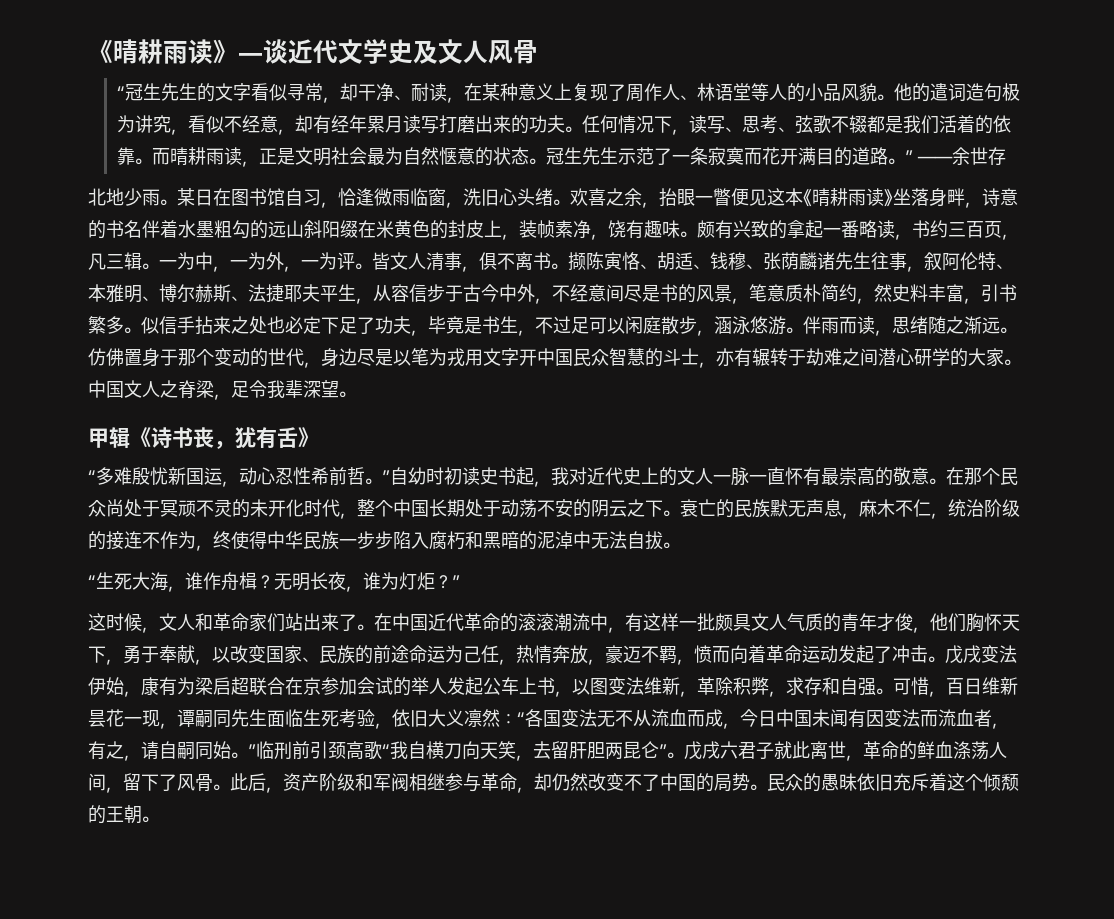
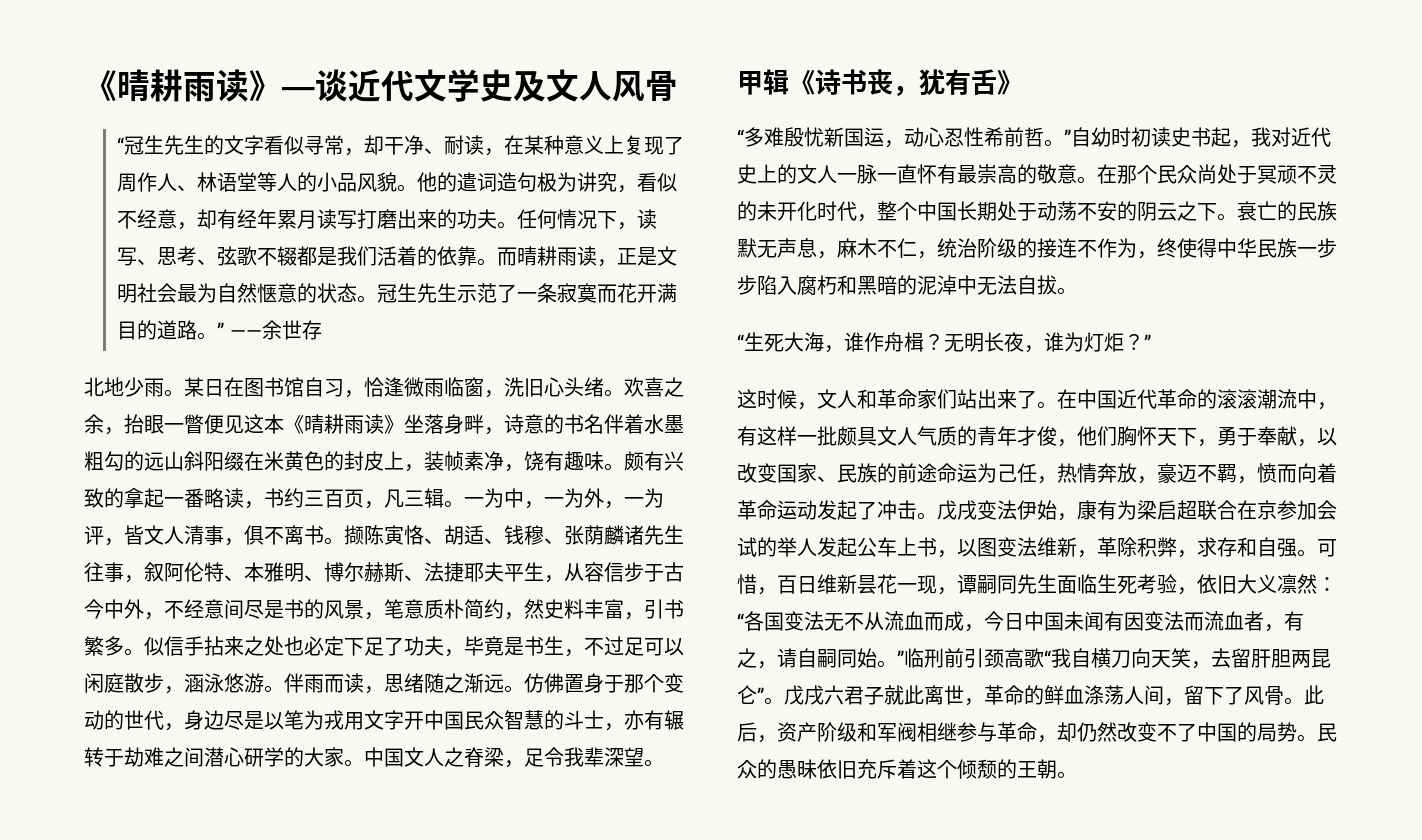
- 一为中，一为外，一为评。皆文人清事，俱不离书。
+ 一为中，一为外，一为评，皆文人清事，俱不离书。

